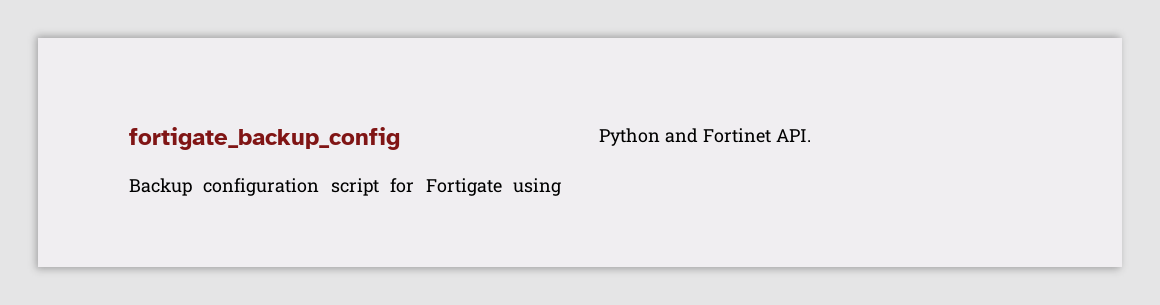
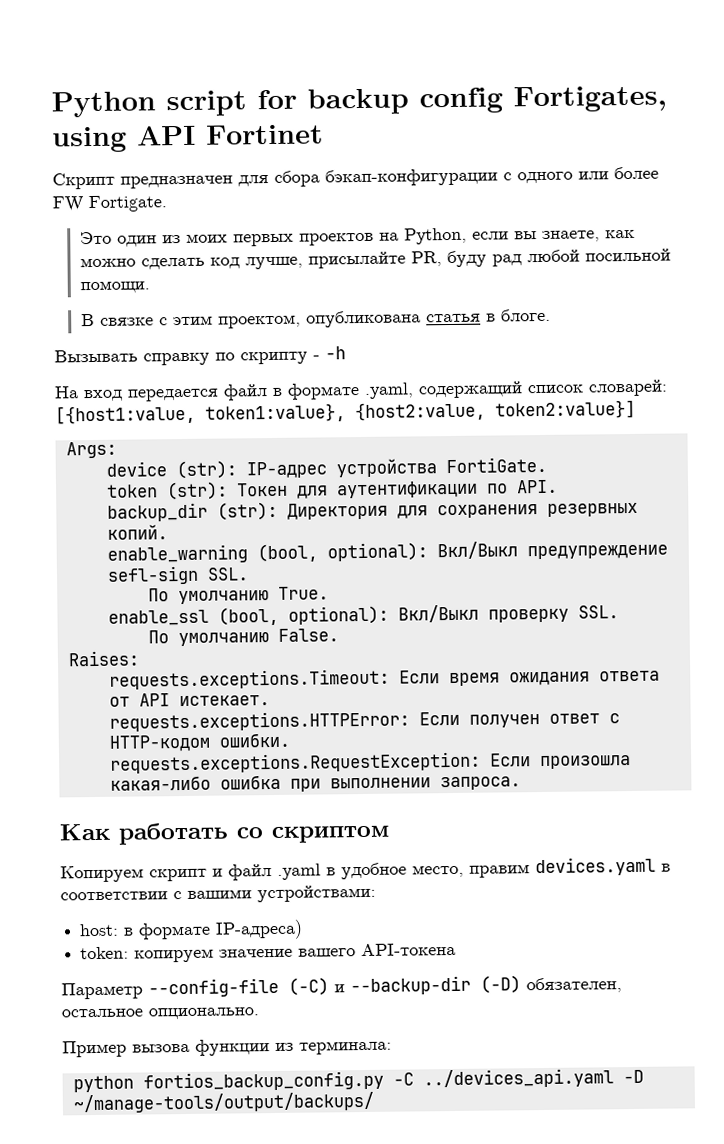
- fortigate_backup_config
- Backup configuration script for Fortigate using Python and Fortinet API.
+ Python script for backup config Fortigates, using API Fortinet
+ Скрипт предназначен для сбора бэкап-конфигурации с одного или более FW Fortigate.
+ Это один из моих первых проектов на Python, если вы знаете, как можно сделать код лучше, присылайте PR, буду рад любой посильной помощи.
+ В связке с этим проектом, опубликована статья в блоге.
+ Вызывать справку по скрипту - -h
+ На вход передается файл в формате .yaml, содержащий список словарей: [{host1:value, token1:value}, {host2:value, token2:value}]
+ Args:
+ device (str): IP-адрес устройства FortiGate.
+ token (str): Токен для аутентификации по API.
+ backup_dir (str): Директория для сохранения резервных копий.
+ enable_warning (bool, optional): Вкл/Выкл предупреждение sefl-sign SSL.
+ По умолчанию True.
+ enable_ssl (bool, optional): Вкл/Выкл проверку SSL.
+ По умолчанию False.
+ Raises:
+ requests.exceptions.Timeout: Если время ожидания ответа от API истекает.
+ requests.exceptions.HTTPError: Если получен ответ с HTTP-кодом ошибки.
+ requests.exceptions.RequestException: Если произошла какая-либо ошибка при выполнении запроса.
+ Как работать со скриптом
+ Копируем скрипт и файл .yaml в удобное место, правим devices.yaml в соответствии с вашими устройствами:
+ host: в формате IP-адреса)
+ token: копируем значение вашего API-токена
+ Параметр --config-file (-C) и --backup-dir (-D) обязателен, остальное опционально.
+ Пример вызова функции из терминала:
+ python fortios_backup_config.py -C ../devices_api.yaml -D ~/manage-tools/output/backups/

